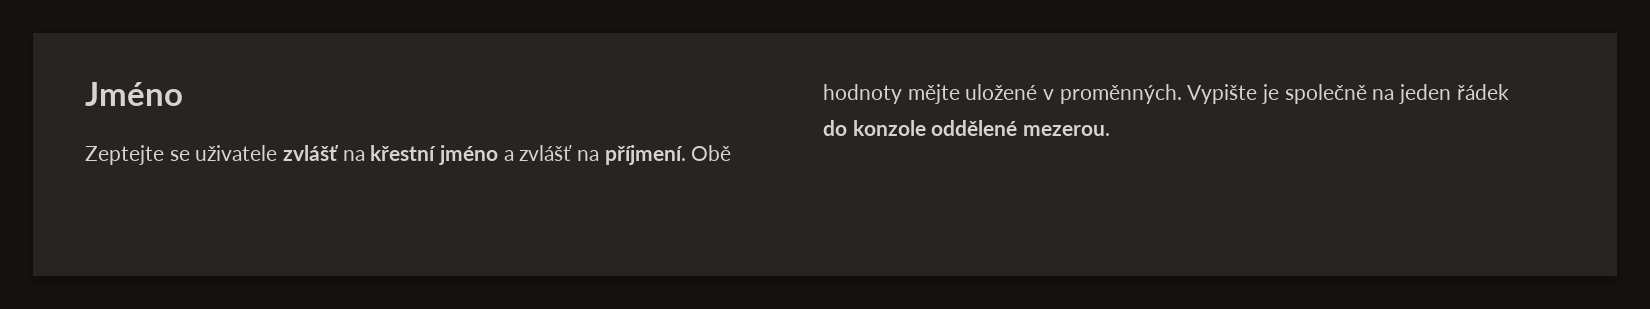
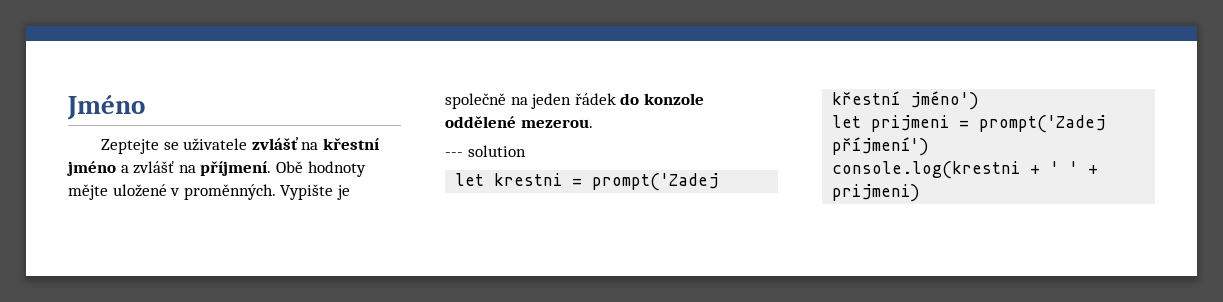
+ --- solution
+ let krestni = prompt('Zadej křestní jméno')
+ let prijmeni = prompt('Zadej příjmení')
+ console.log(krestni + ' ' + prijmeni)

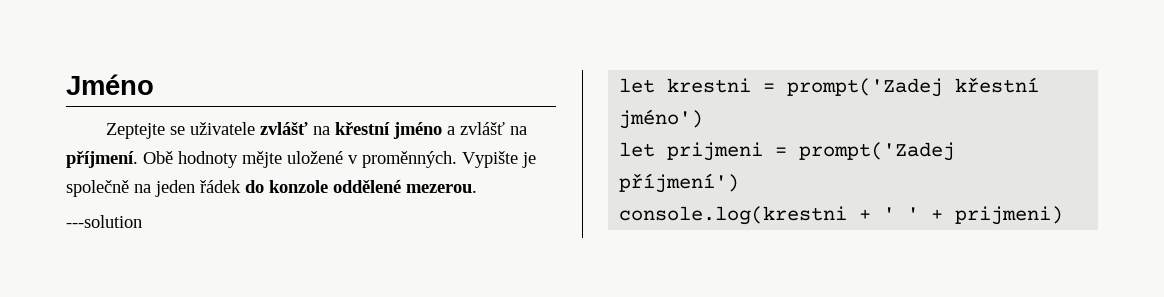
- --- solution
+ ---solution

